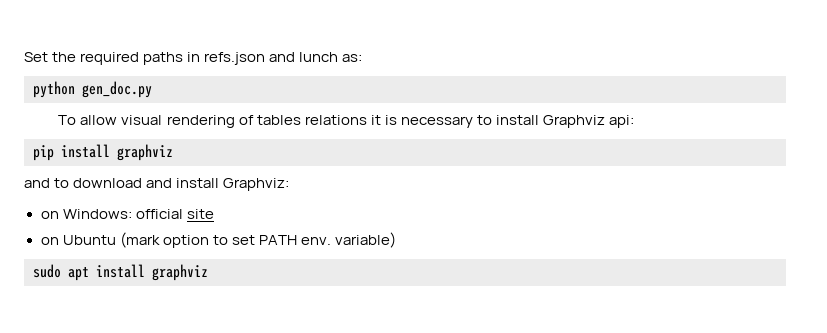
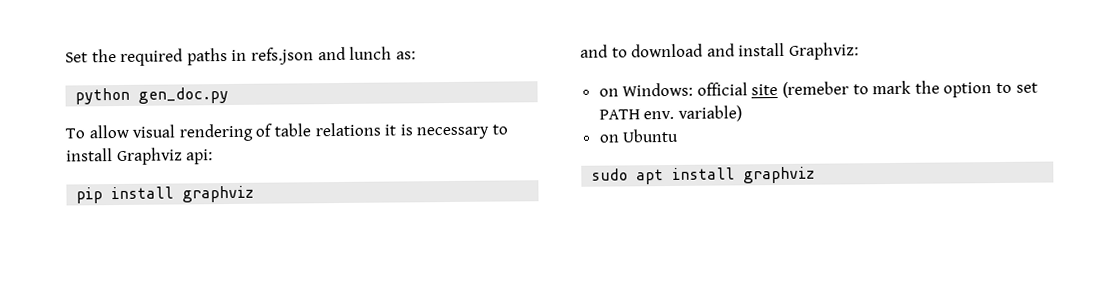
- To allow visual rendering of tables relations it is necessary to install Graphviz api:
+ To allow visual rendering of table relations it is necessary to install Graphviz api:
- on Windows: official site
- on Ubuntu (mark option to set PATH env. variable)
+ on Windows: official site (remeber to mark the option to set PATH env. variable)
+ on Ubuntu

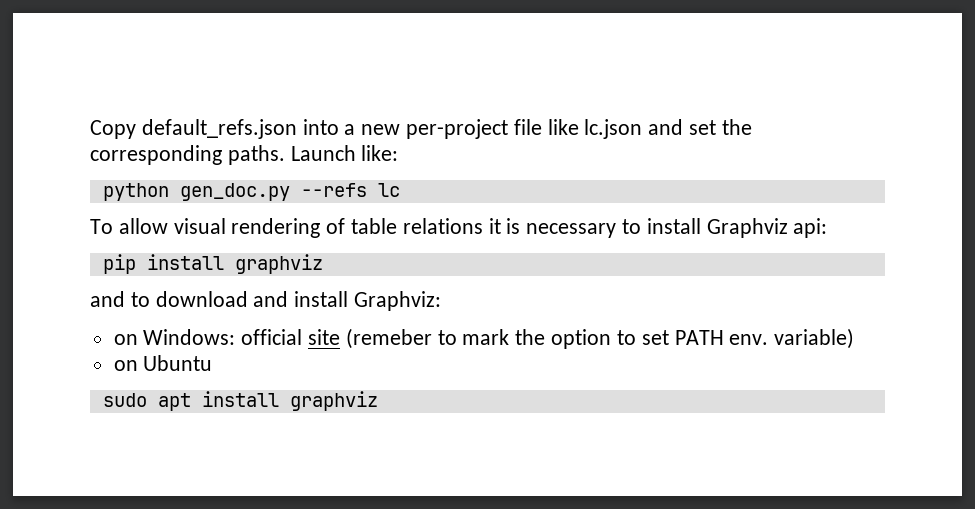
- Set the required paths in refs.json and lunch as:
+ Copy default_refs.json into a new per-project file like lc.json and set the corresponding paths. Launch like:
- python gen_doc.py
+ python gen_doc.py --refs lc

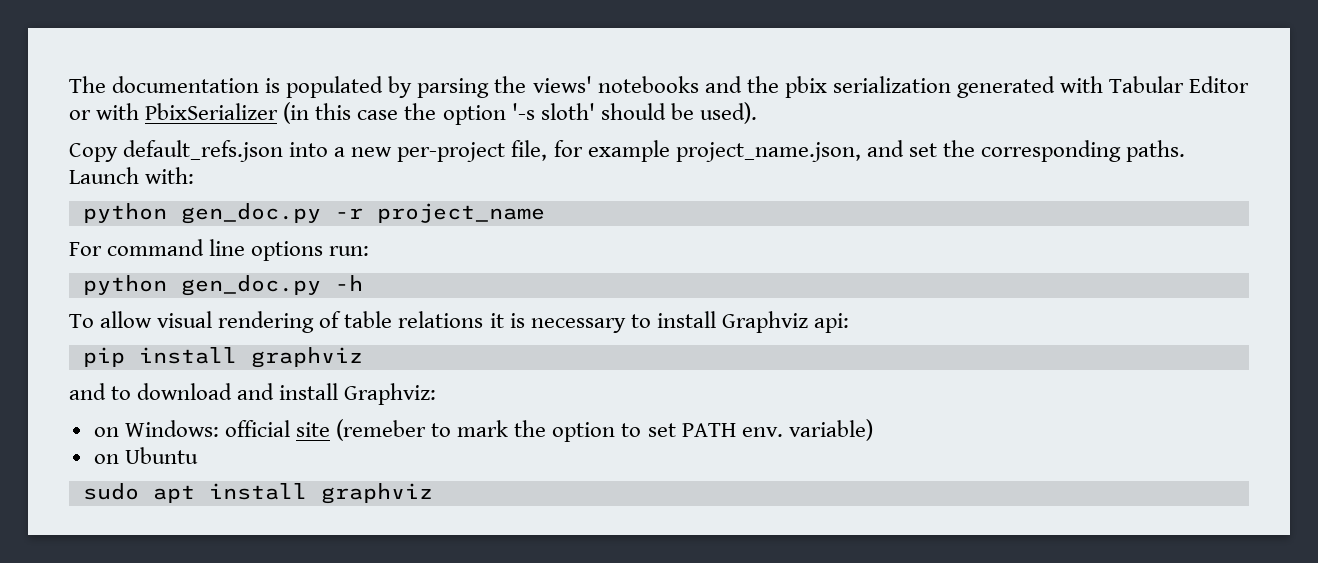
+ The documentation is populated by parsing the views' notebooks and the pbix serialization generated with Tabular Editor or with PbixSerializer (in this case the option '-s sloth' should be used).
- Copy default_refs.json into a new per-project file like lc.json and set the corresponding paths.
+ Copy default_refs.json into a new per-project file, for example project_name.json, and set the corresponding paths.
- Launch like:
- python gen_doc.py --refs lc
+ Launch with:
+ python gen_doc.py -r project_name
+ For command line options run:
+ python gen_doc.py -h

